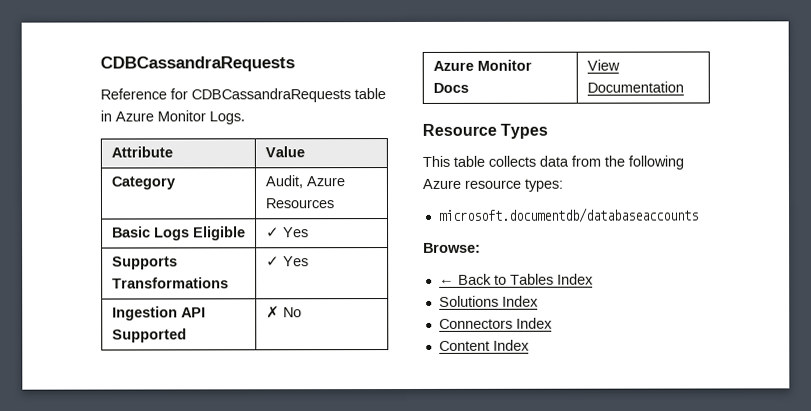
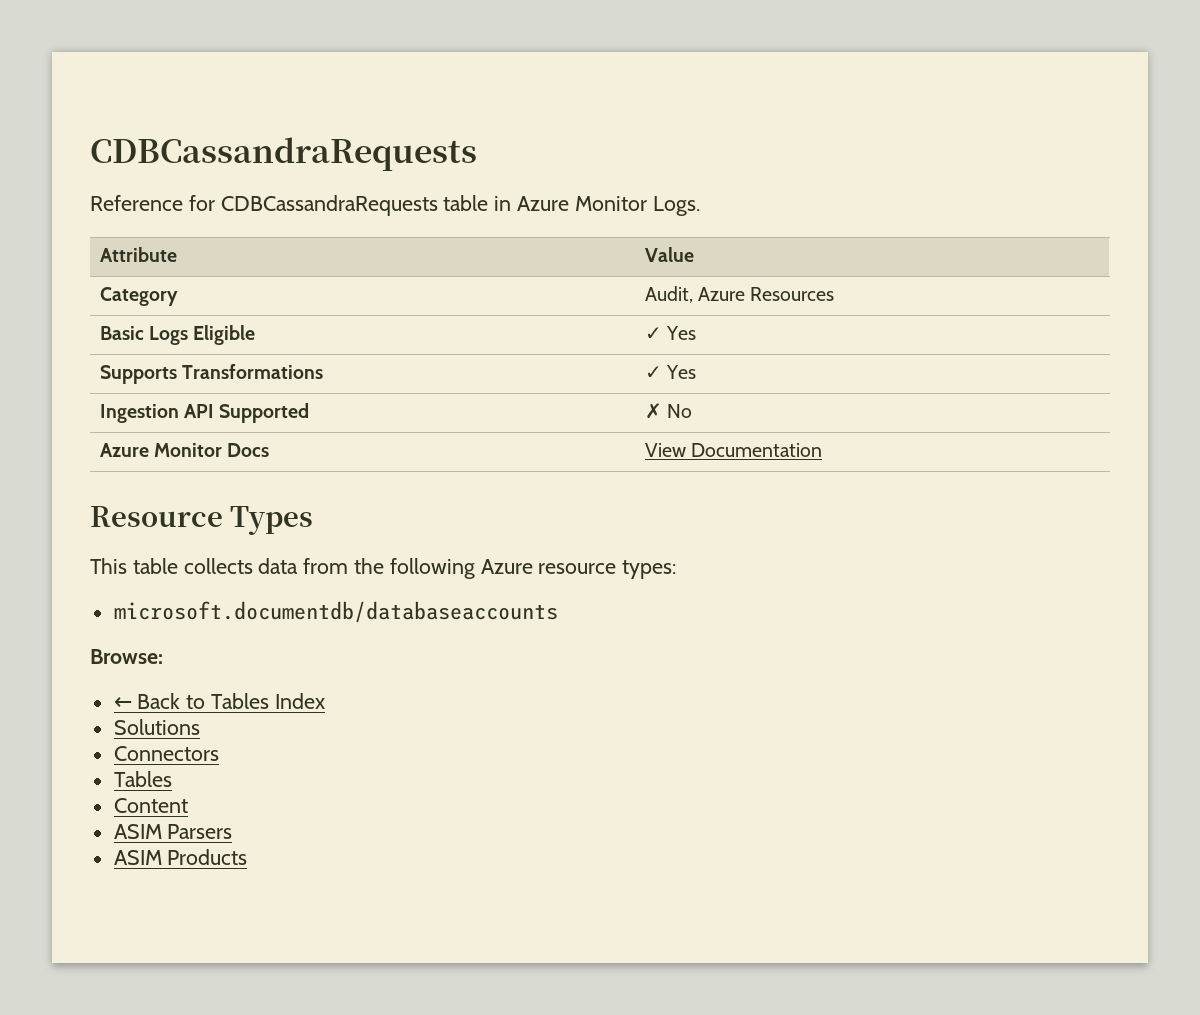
- Solutions Index
+ Solutions
- Connectors Index
+ Connectors
+ Tables
- Content Index
+ Content
+ ASIM Parsers
+ ASIM Products

